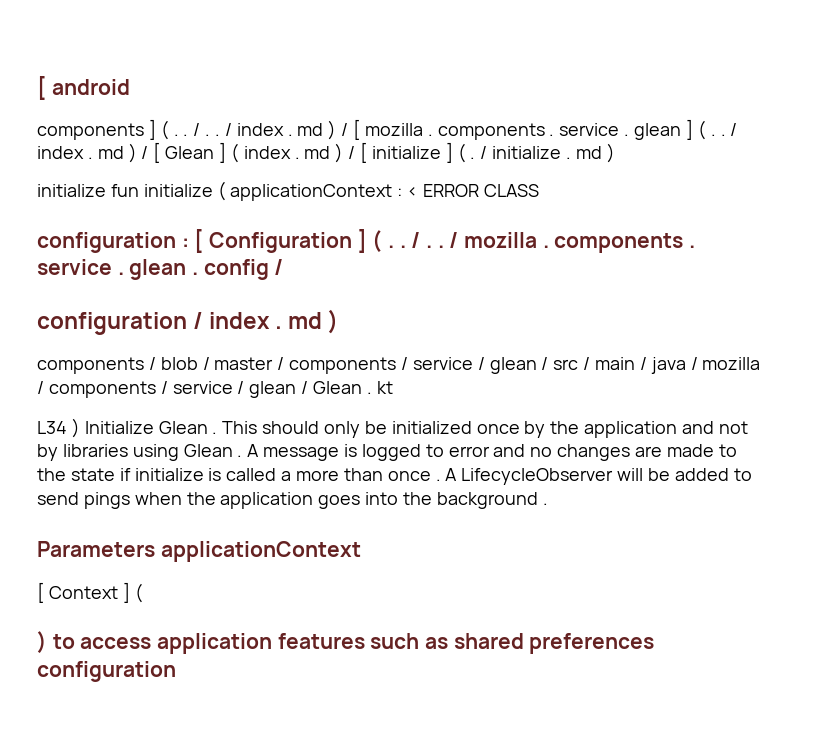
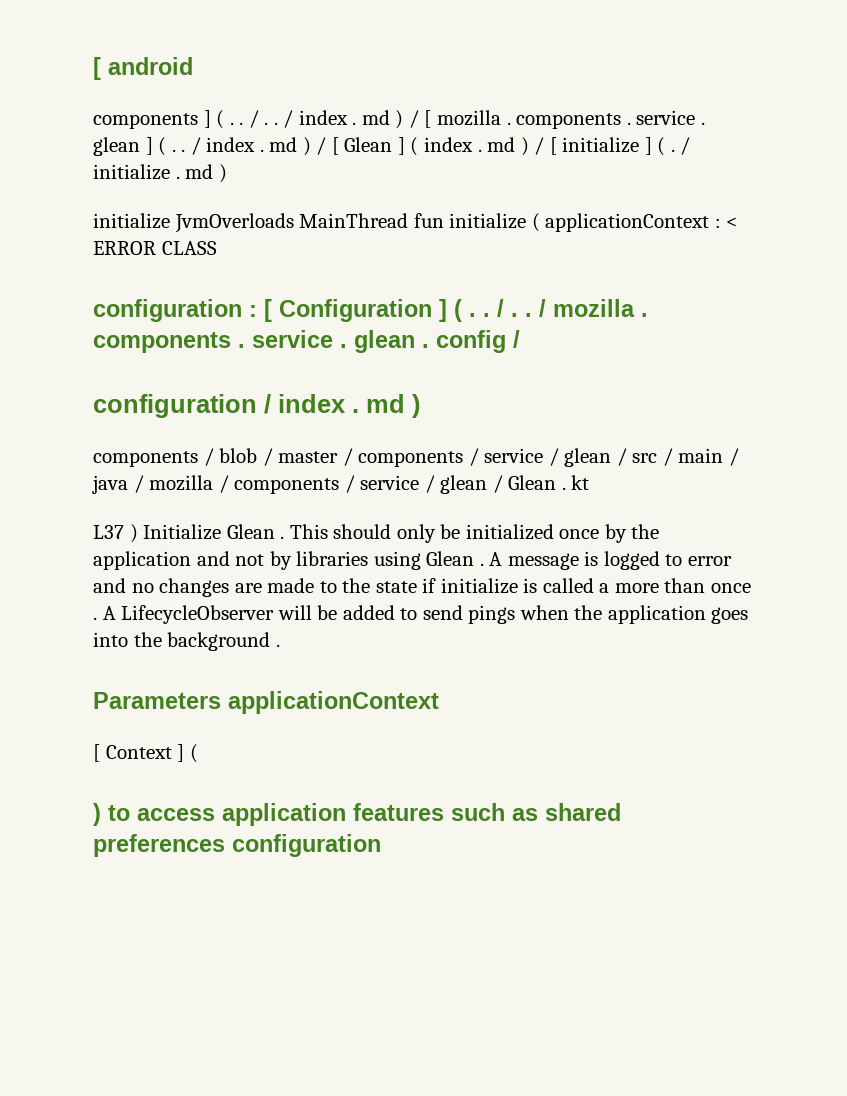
- initialize fun initialize ( applicationContext : < ERROR CLASS
+ initialize JvmOverloads MainThread fun initialize ( applicationContext : < ERROR CLASS
- L34 ) Initialize Glean .
+ L37 ) Initialize Glean .

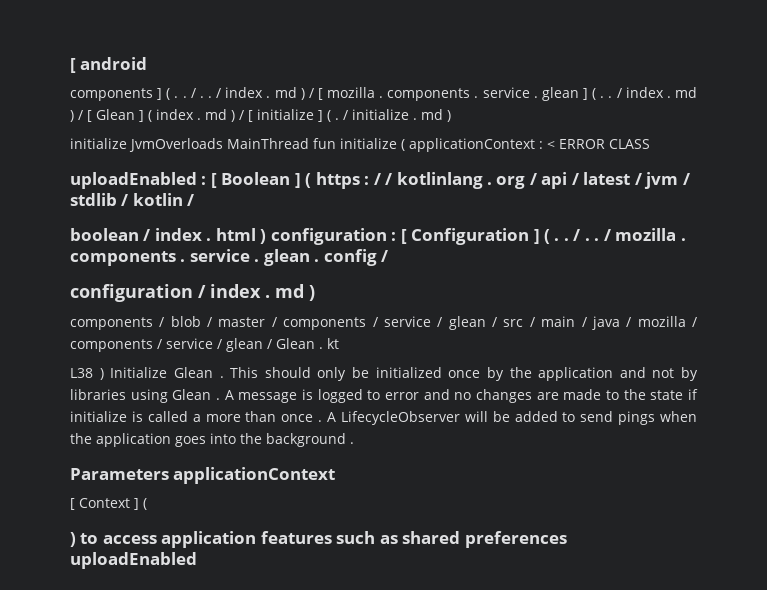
- configuration : [ Configuration ] ( . .
+ uploadEnabled : [ Boolean ] ( https : / / kotlinlang . org / api / latest / jvm / stdlib / kotlin /
+ boolean / index . html ) configuration : [ Configuration ] ( . .
- L37 ) Initialize Glean .
+ L38 ) Initialize Glean .
- ) to access application features such as shared preferences configuration
+ ) to access application features such as shared preferences uploadEnabled

